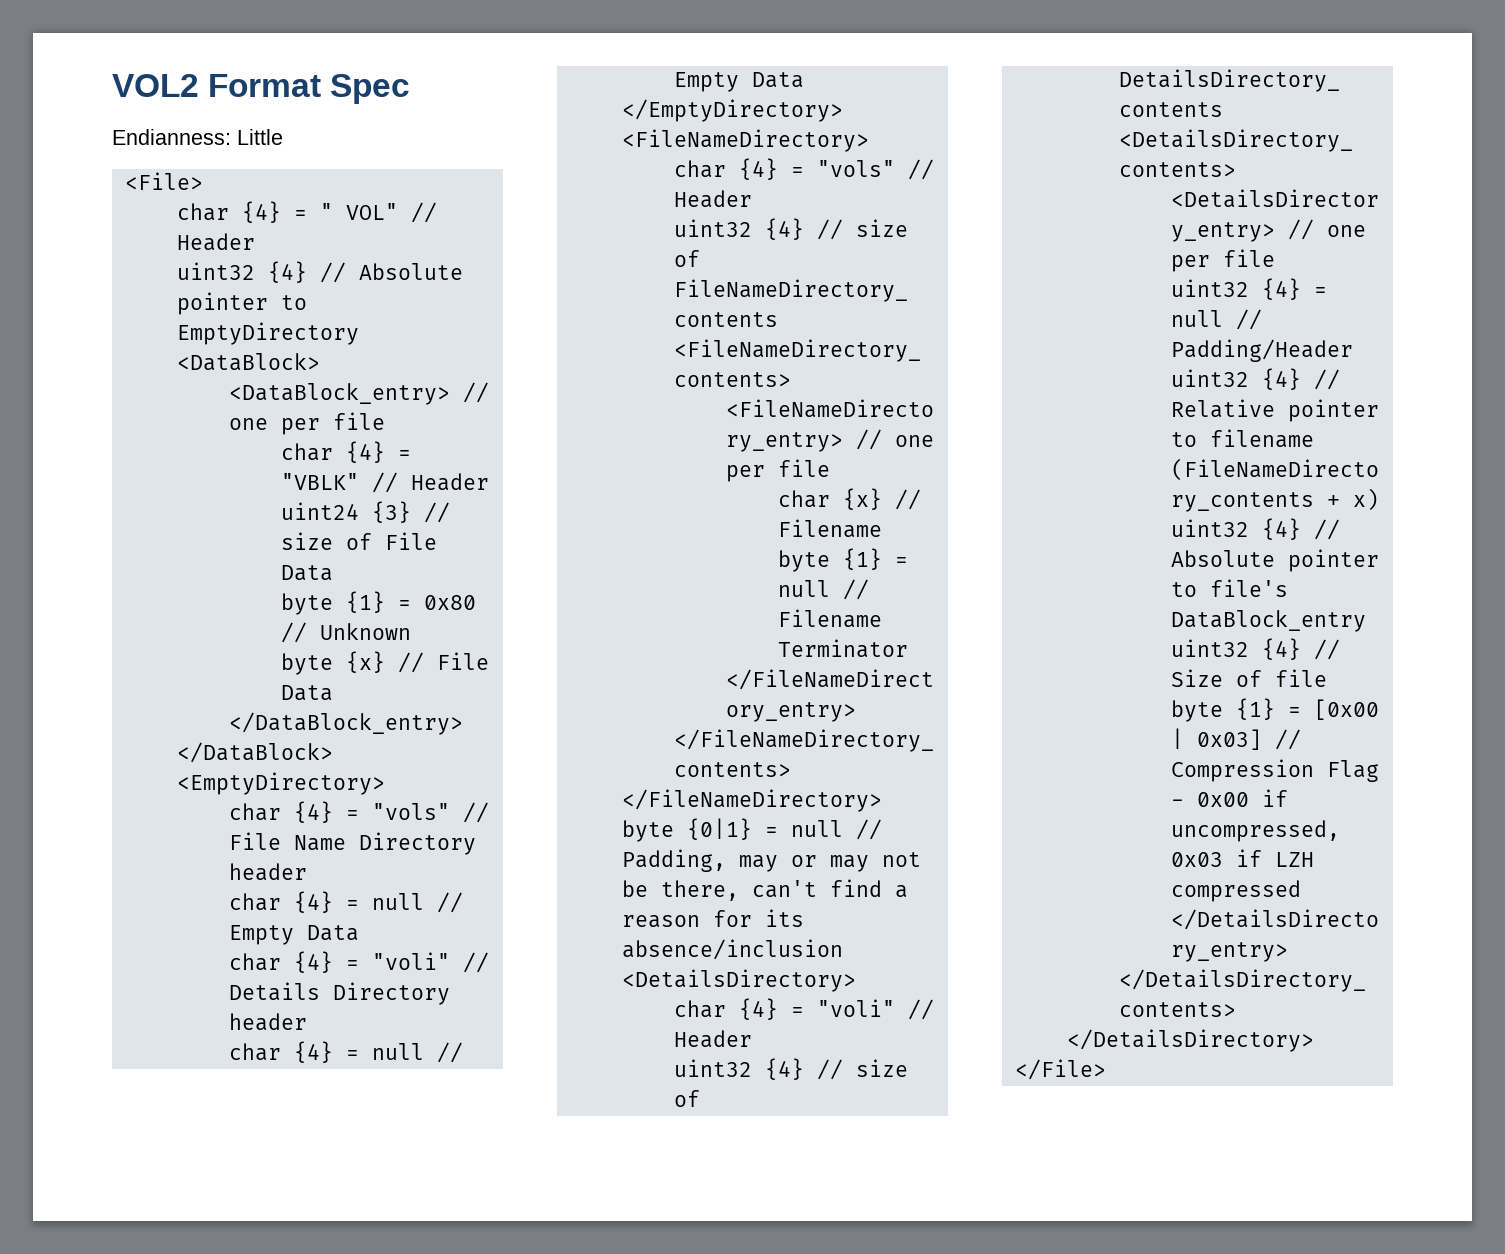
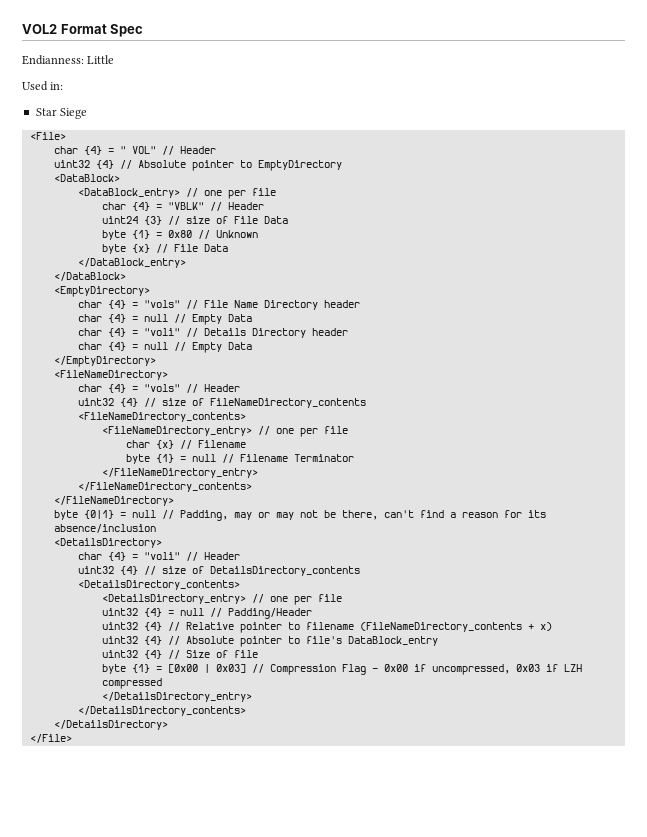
+ Used in:
+ Star Siege

